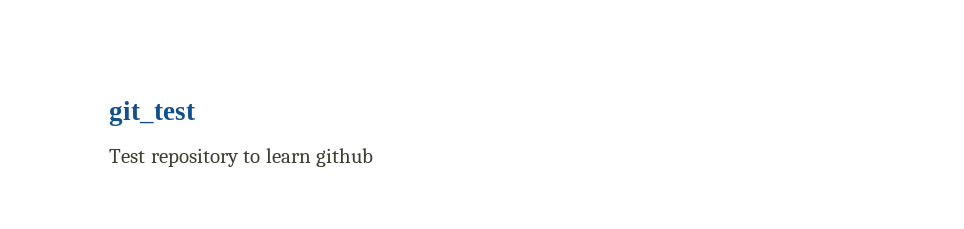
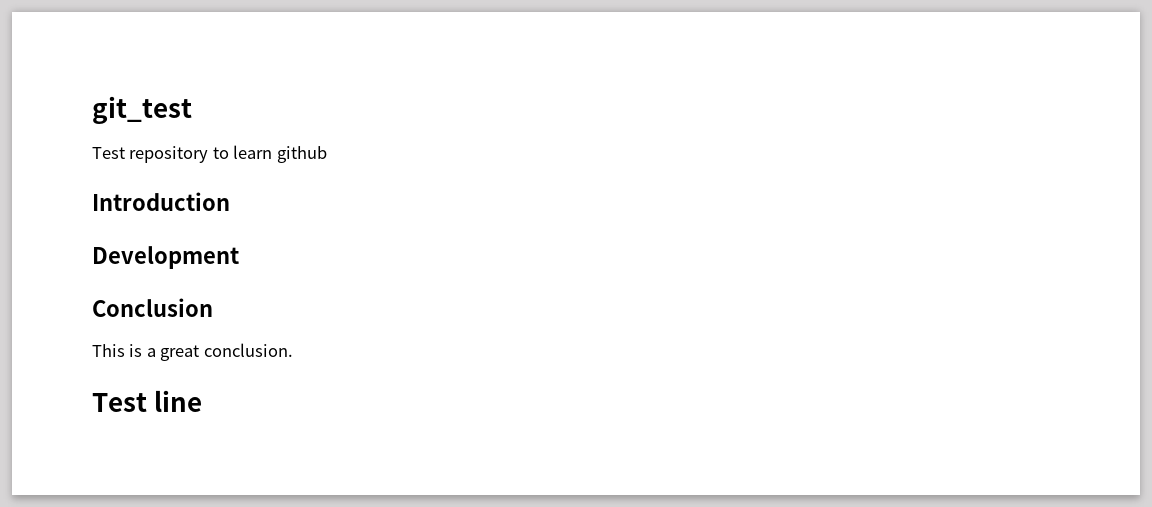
+ Introduction
+ Development
+ Conclusion
+ This is a great conclusion.
+ Test line

